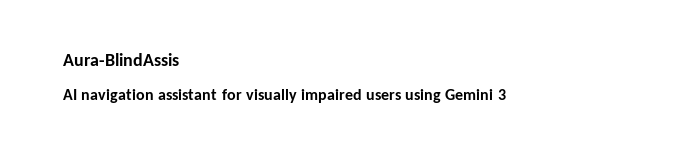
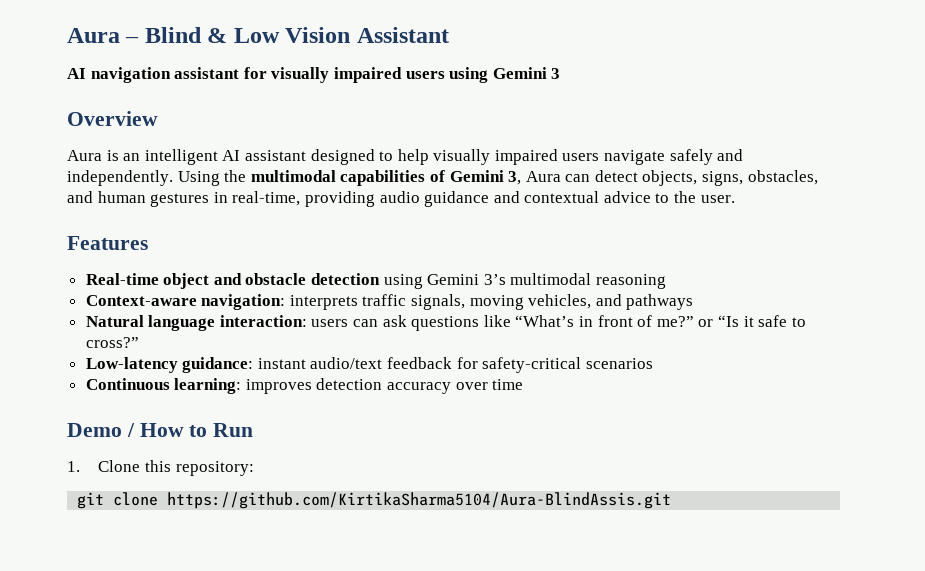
- Aura-BlindAssis
+ Aura – Blind & Low Vision Assistant
+ Overview
+ Aura is an intelligent AI assistant designed to help visually impaired users navigate safely and independently. Using the multimodal capabilities of Gemini 3, Aura can detect objects, signs, obstacles, and human gestures in real-time, providing audio guidance and contextual advice to the user.
+ Features
+ Real-time object and obstacle detection using Gemini 3’s multimodal reasoning
+ Context-aware navigation: interprets traffic signals, moving vehicles, and pathways
+ Natural language interaction: users can ask questions like “What’s in front of me?” or “Is it safe to cross?”
+ Low-latency guidance: instant audio/text feedback for safety-critical scenarios
+ Continuous learning: improves detection accuracy over time
+ Demo / How to Run
+ 1. Clone this repository:
+ git clone https://github.com/KirtikaSharma5104/Aura-BlindAssis.git

